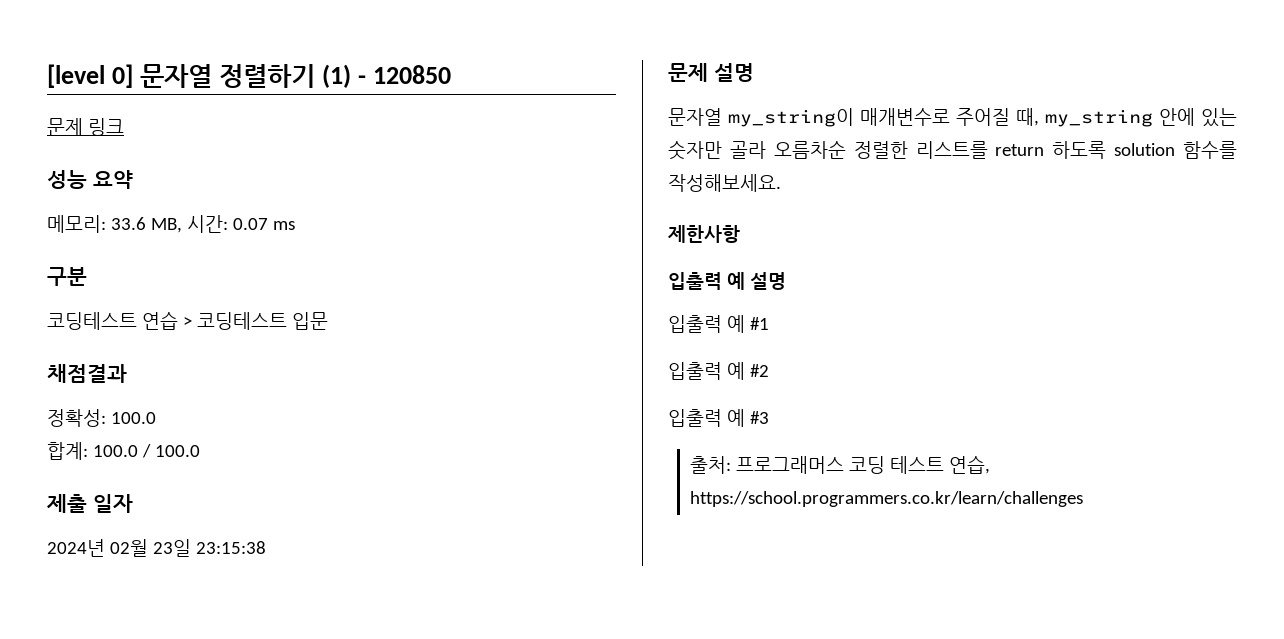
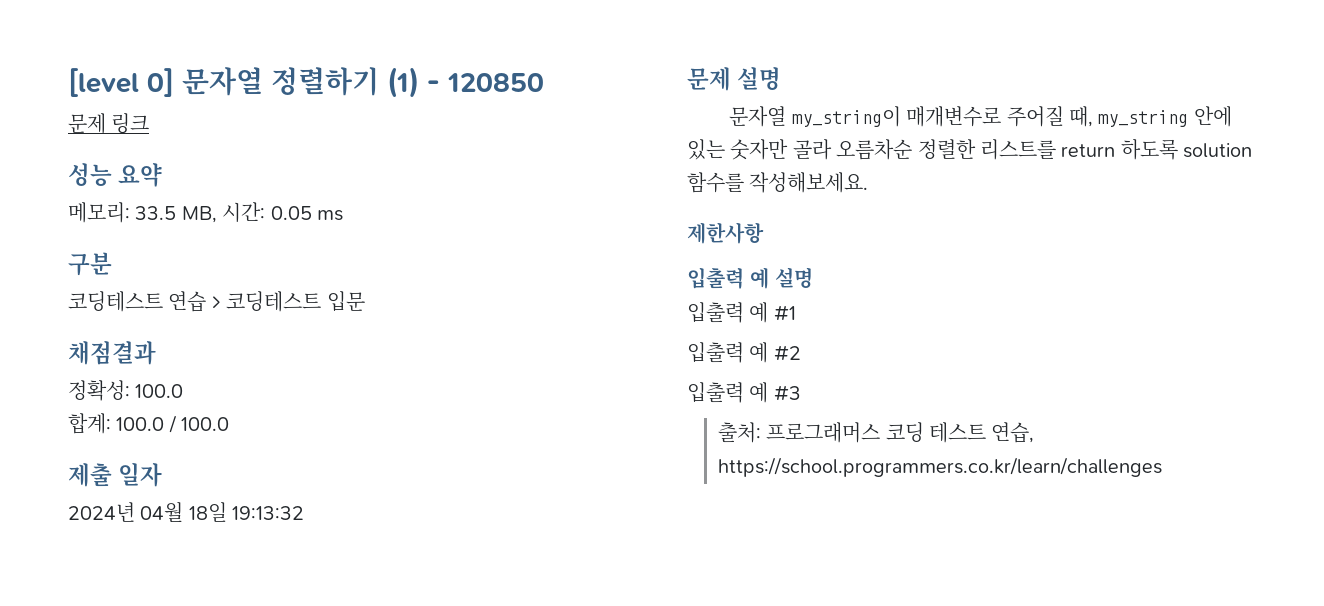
- 메모리: 33.6 MB, 시간: 0.07 ms
+ 메모리: 33.5 MB, 시간: 0.05 ms
- 2024년 02월 23일 23:15:38
+ 2024년 04월 18일 19:13:32

